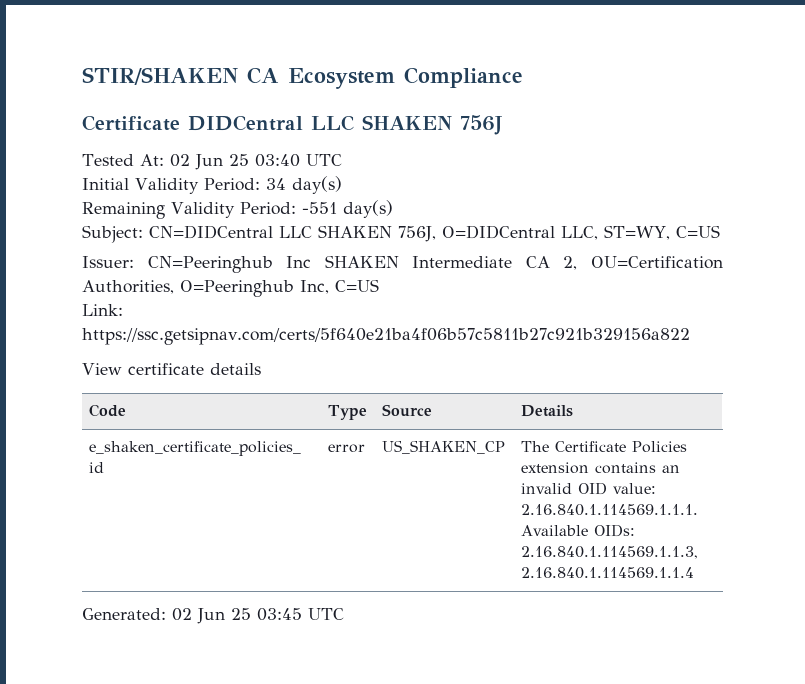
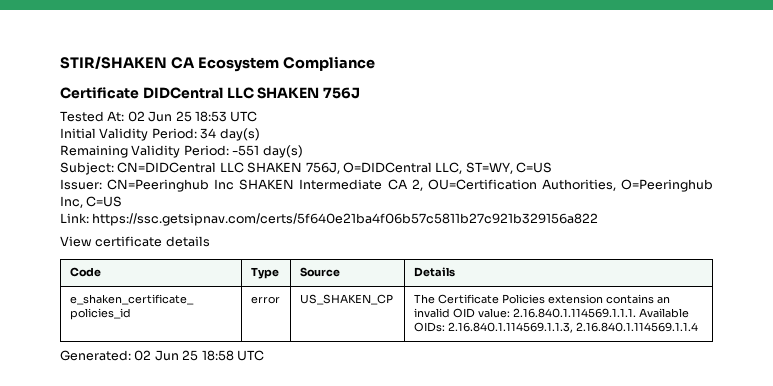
- Tested At: 02 Jun 25 03:40 UTC
+ Tested At: 02 Jun 25 18:53 UTC
- Generated: 02 Jun 25 03:45 UTC
+ Generated: 02 Jun 25 18:58 UTC

